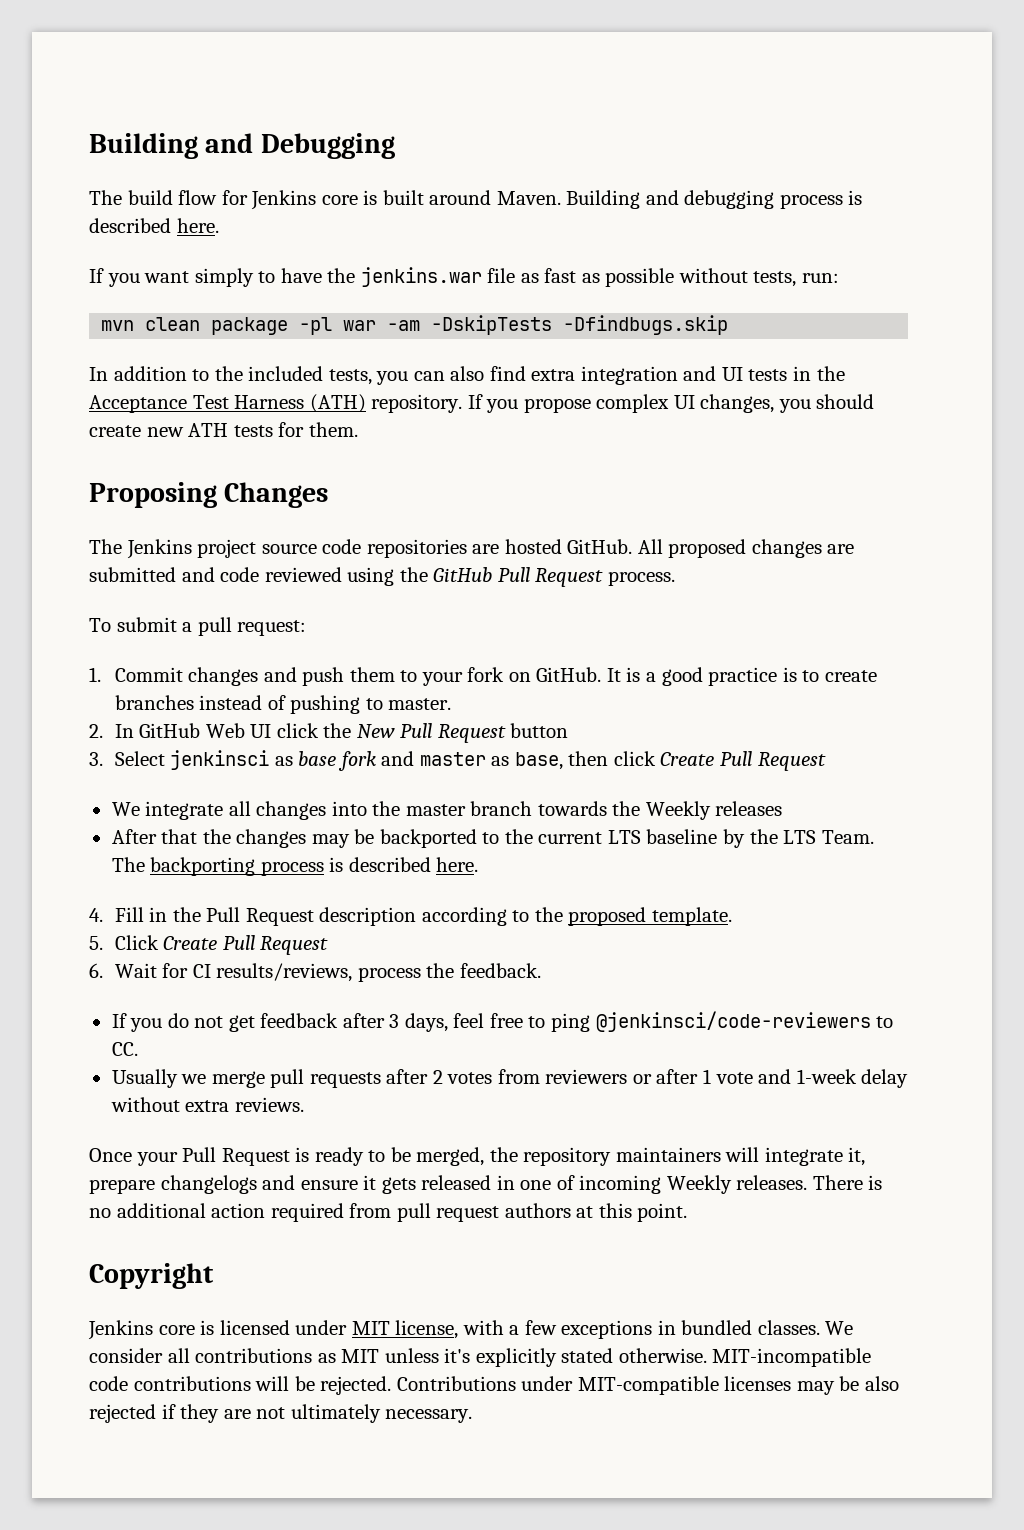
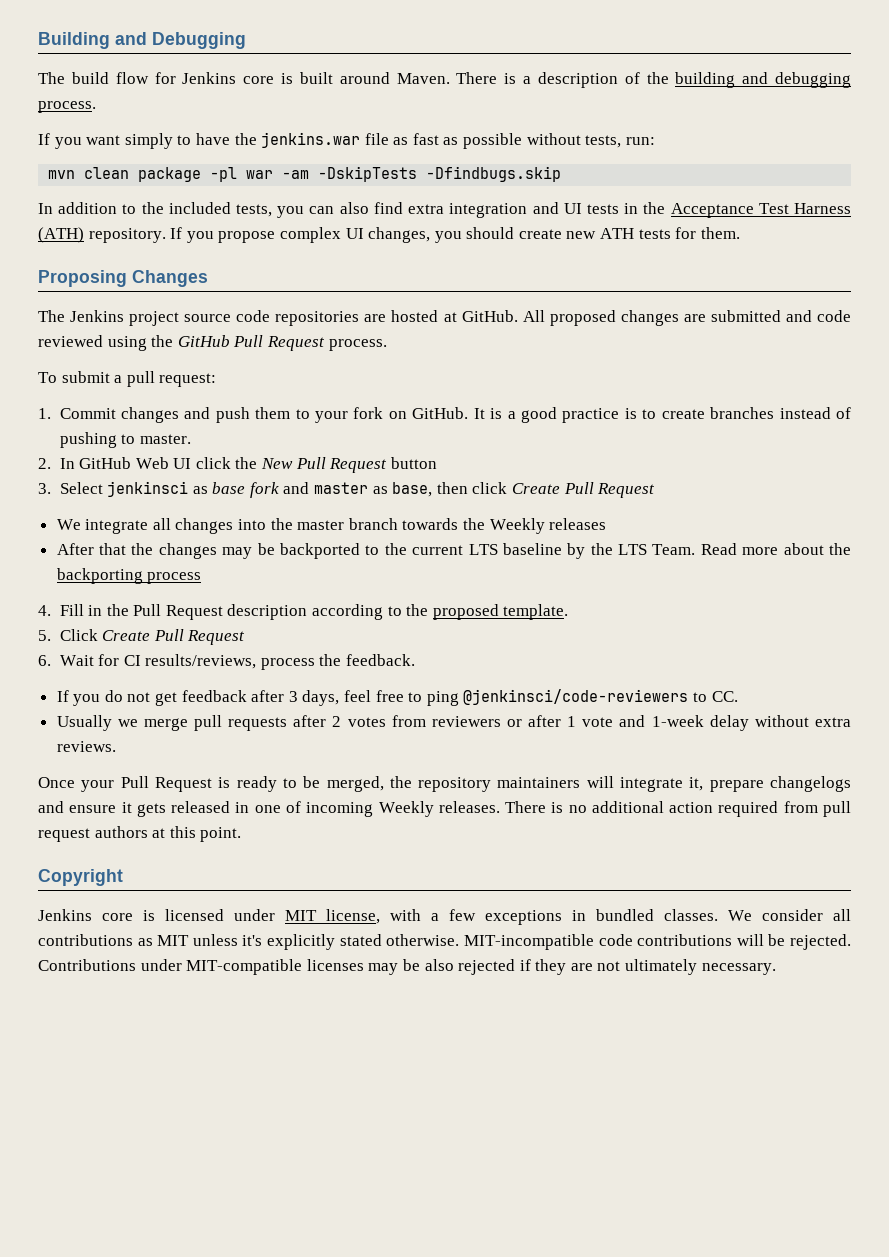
- Building and debugging process is described here.
+ There is a description of the building and debugging process.
- The Jenkins project source code repositories are hosted GitHub.
+ The Jenkins project source code repositories are hosted at GitHub.
- The backporting process is described here.
+ Read more about the backporting process

